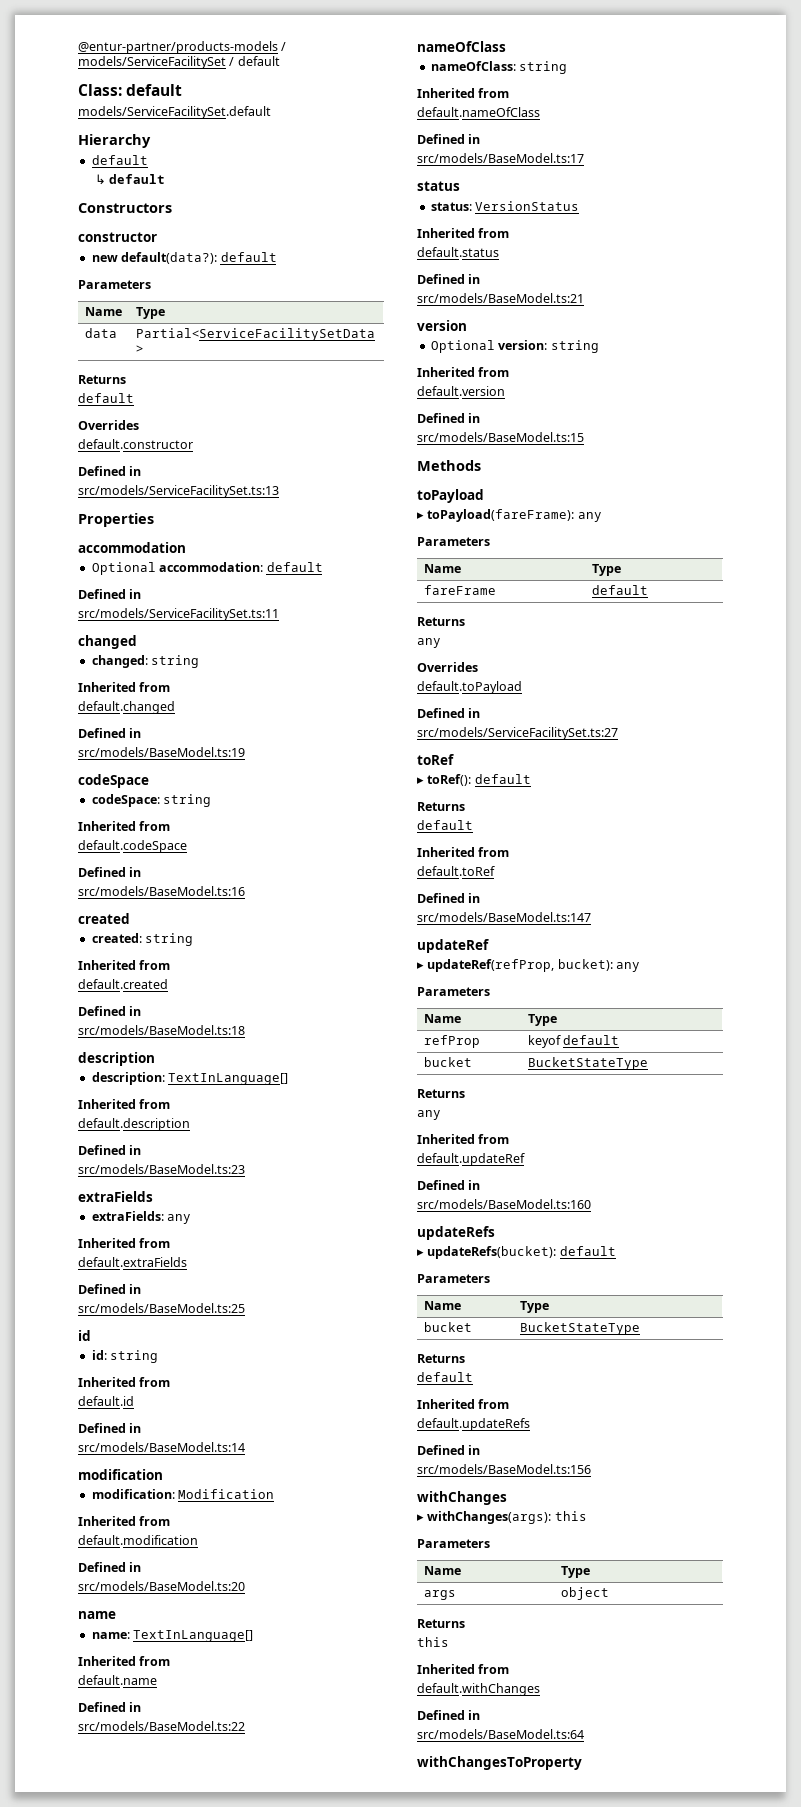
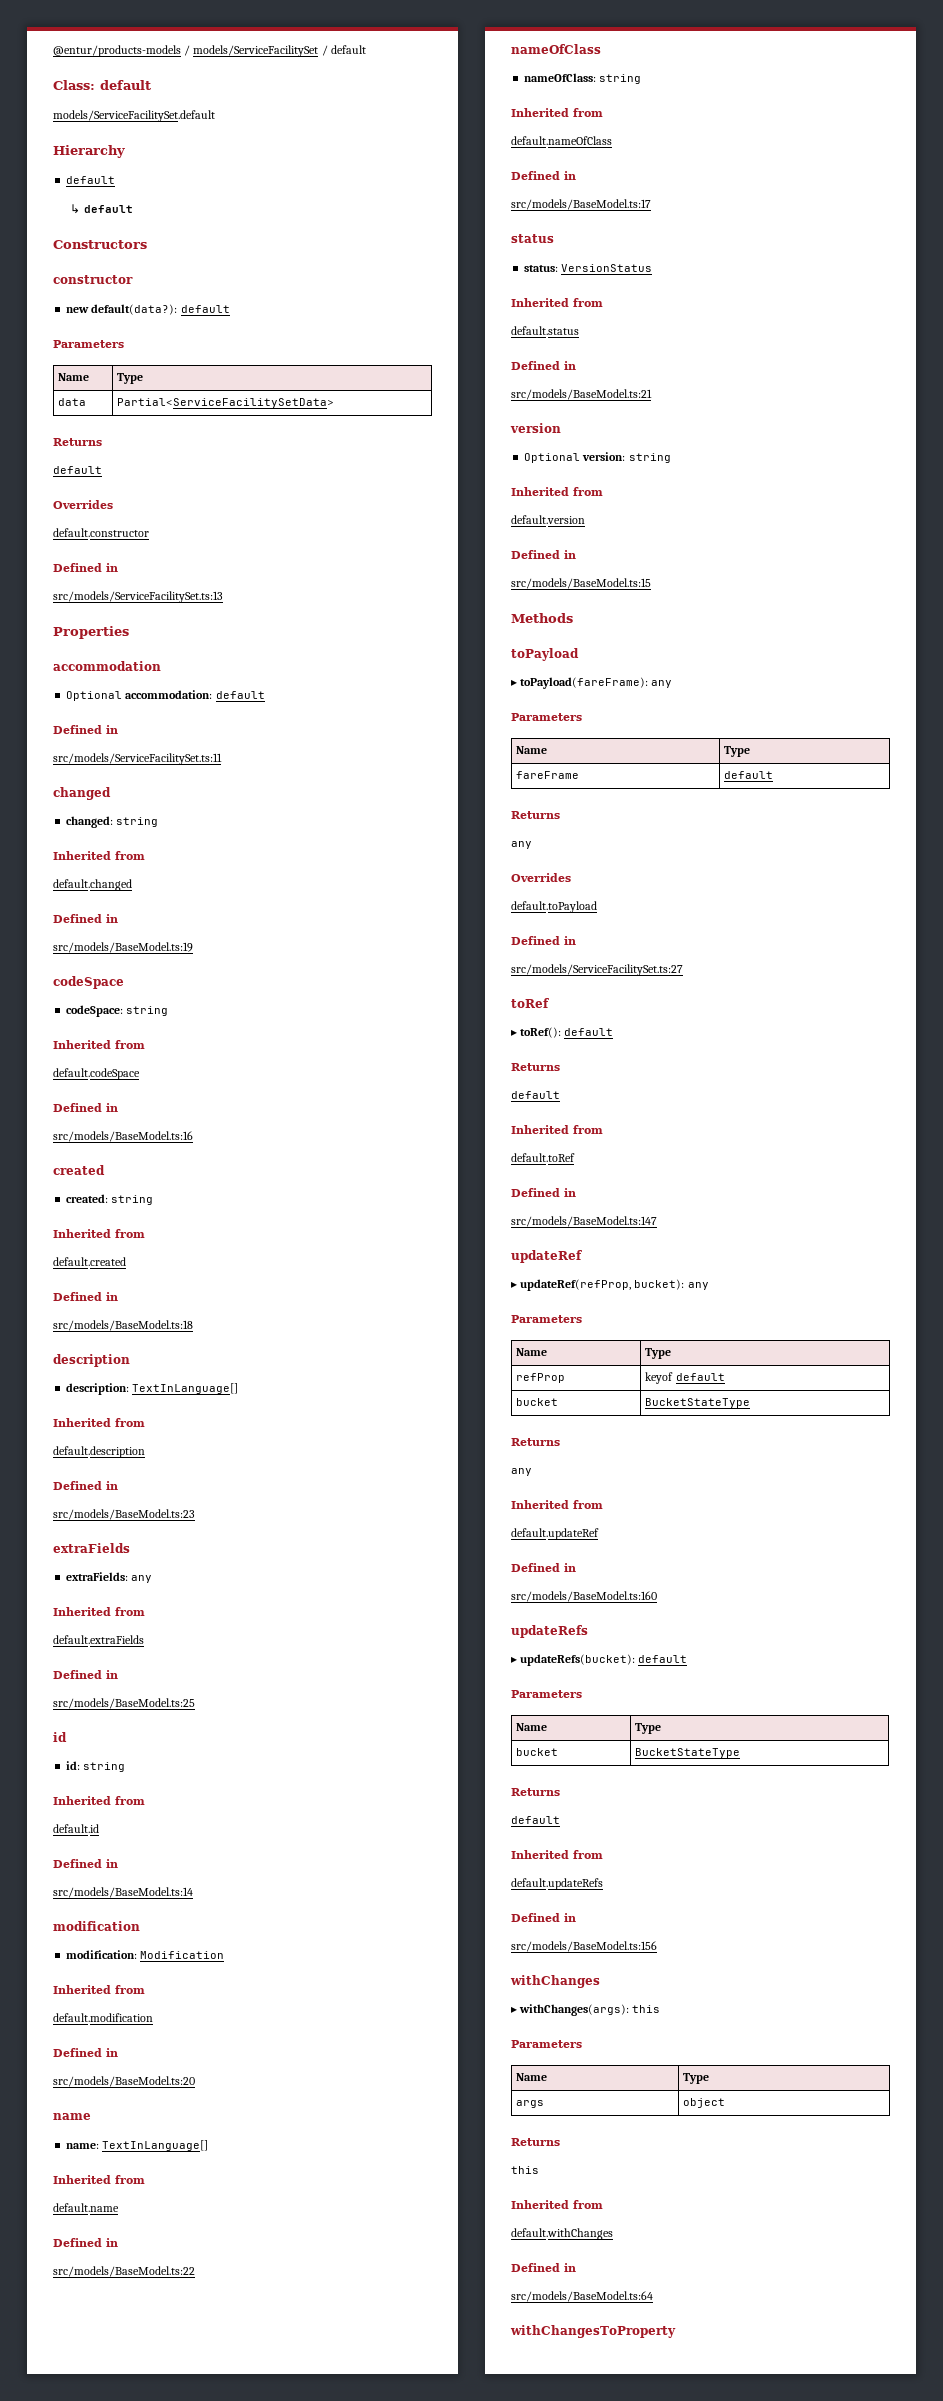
- @entur-partner/products-models / models/ServiceFacilitySet / default
+ @entur/products-models / models/ServiceFacilitySet / default

